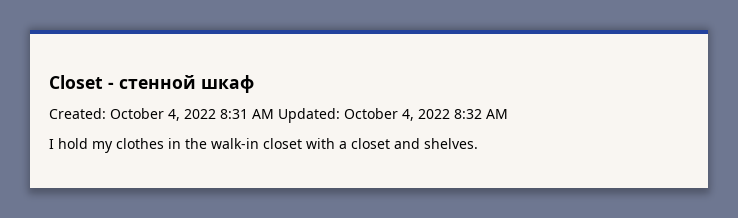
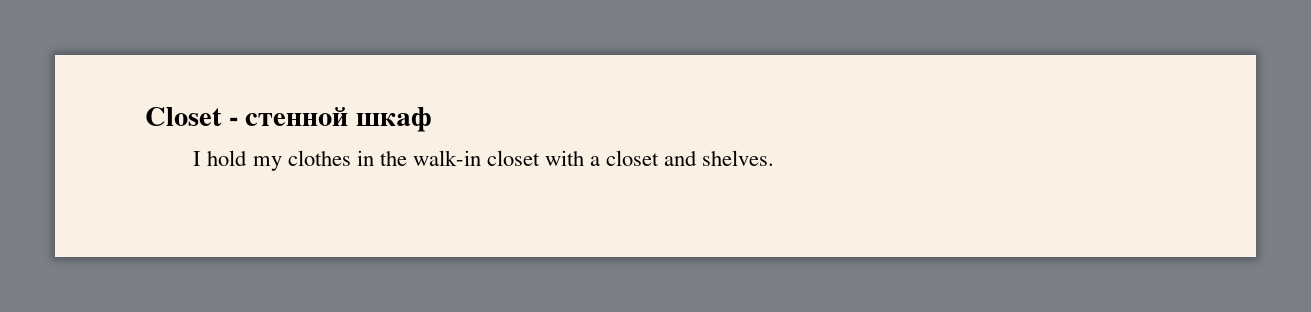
- Created: October 4, 2022 8:31 AM Updated: October 4, 2022 8:32 AM

